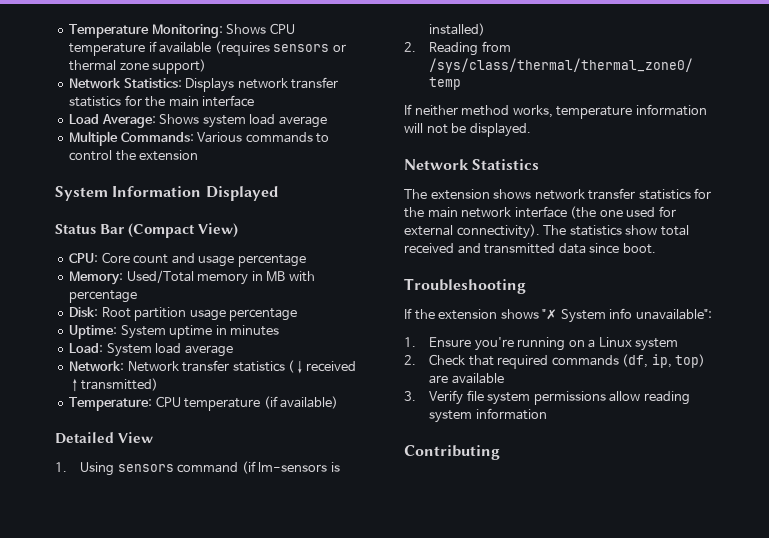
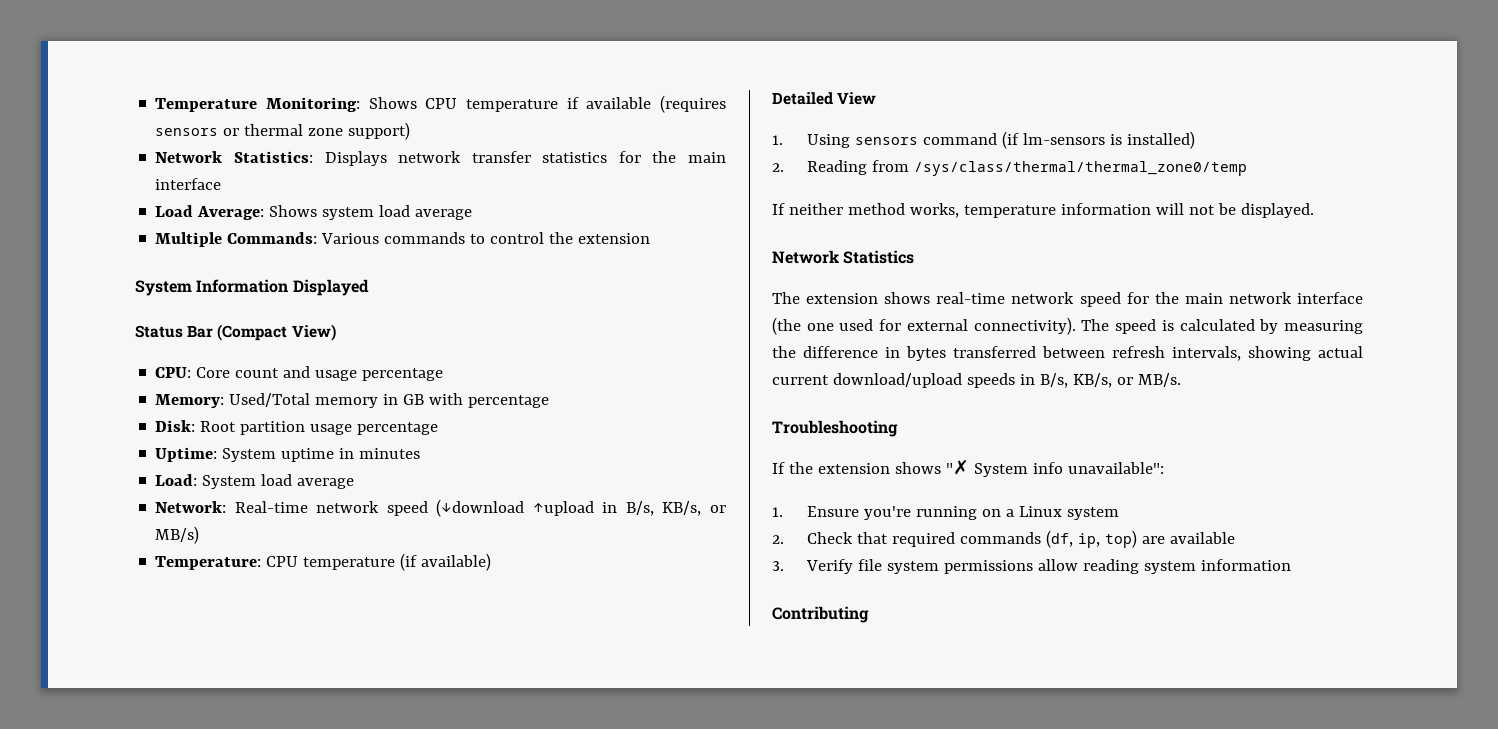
- Memory: Used/Total memory in MB with percentage
+ Memory: Used/Total memory in GB with percentage
- Network: Network transfer statistics (↓received ↑transmitted)
+ Network: Real-time network speed (↓download ↑upload in B/s, KB/s, or MB/s)
- The extension shows network transfer statistics for the main network interface (the one used for external connectivity).
+ The extension shows real-time network speed for the main network interface (the one used for external connectivity).
- The statistics show total received and transmitted data since boot.
+ The speed is calculated by measuring the difference in bytes transferred between refresh intervals, showing actual current download/upload speeds in B/s, KB/s, or MB/s.

